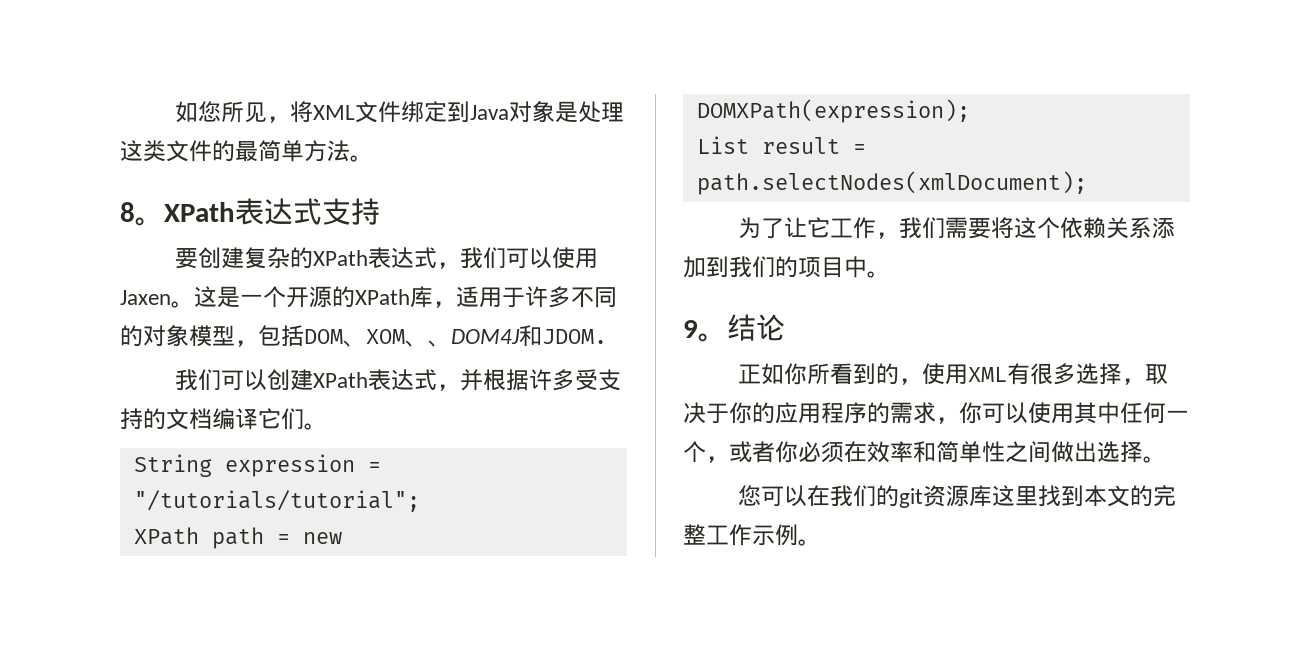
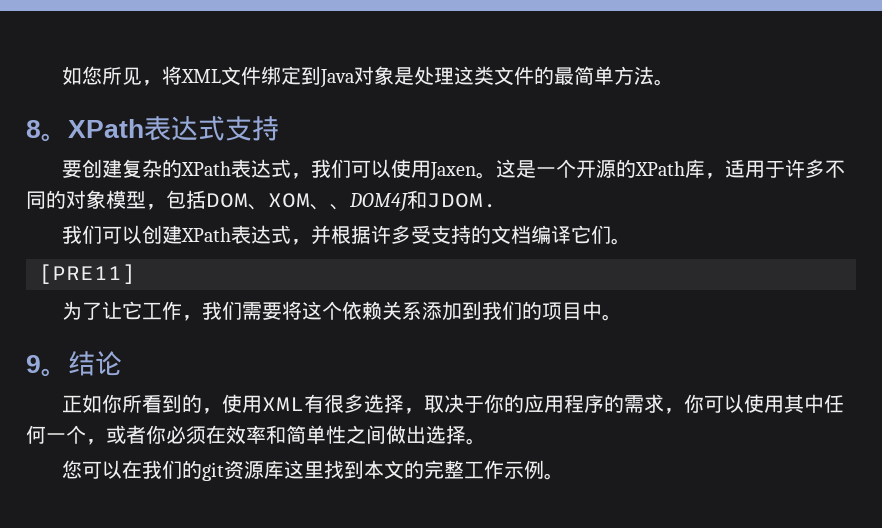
- String expression = "/tutorials/tutorial";
- XPath path = new DOMXPath(expression);
- List result = path.selectNodes(xmlDocument);
+ [PRE11]

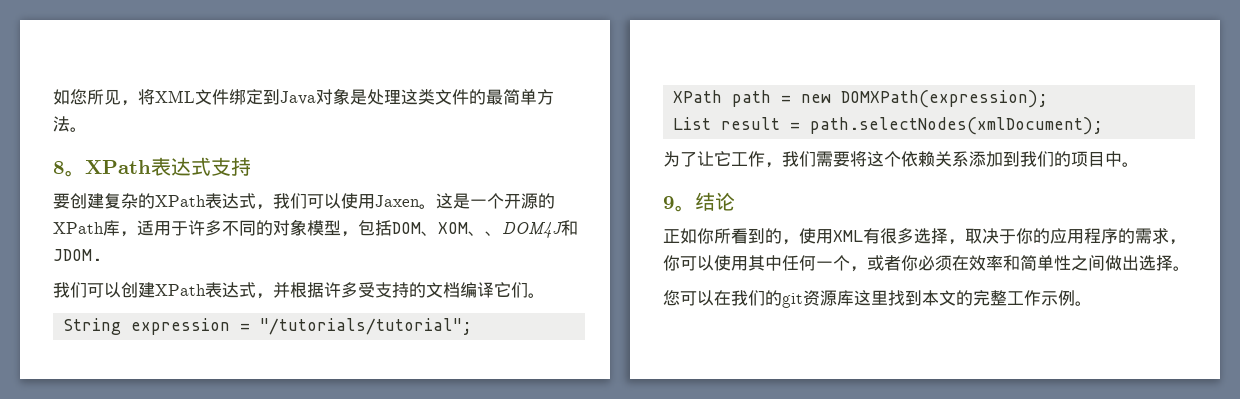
- [PRE11]
+ String expression = "/tutorials/tutorial";
+ XPath path = new DOMXPath(expression);
+ List result = path.selectNodes(xmlDocument);

